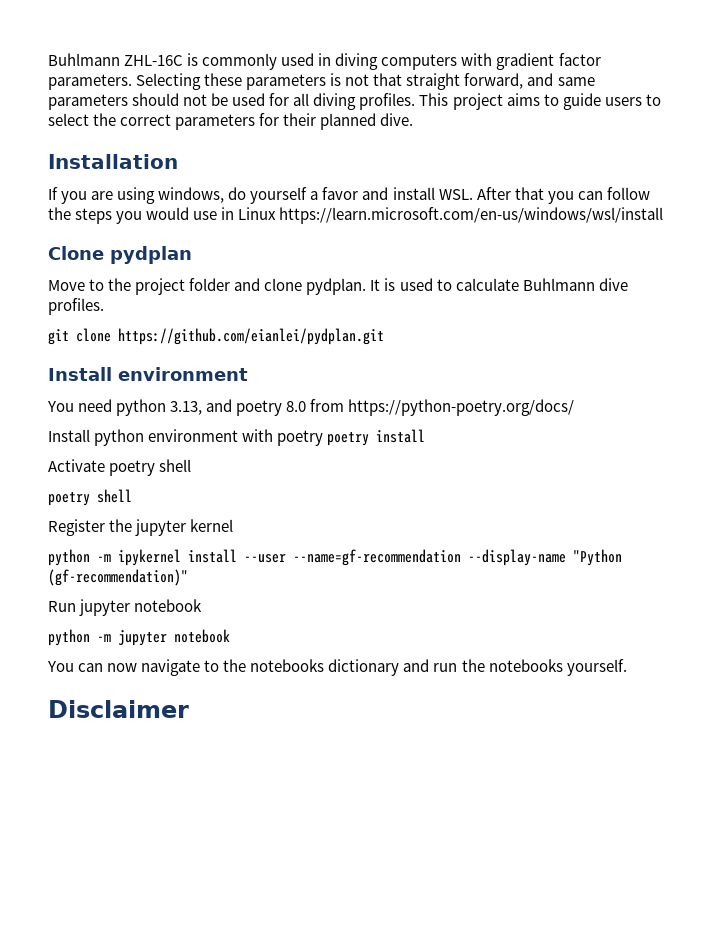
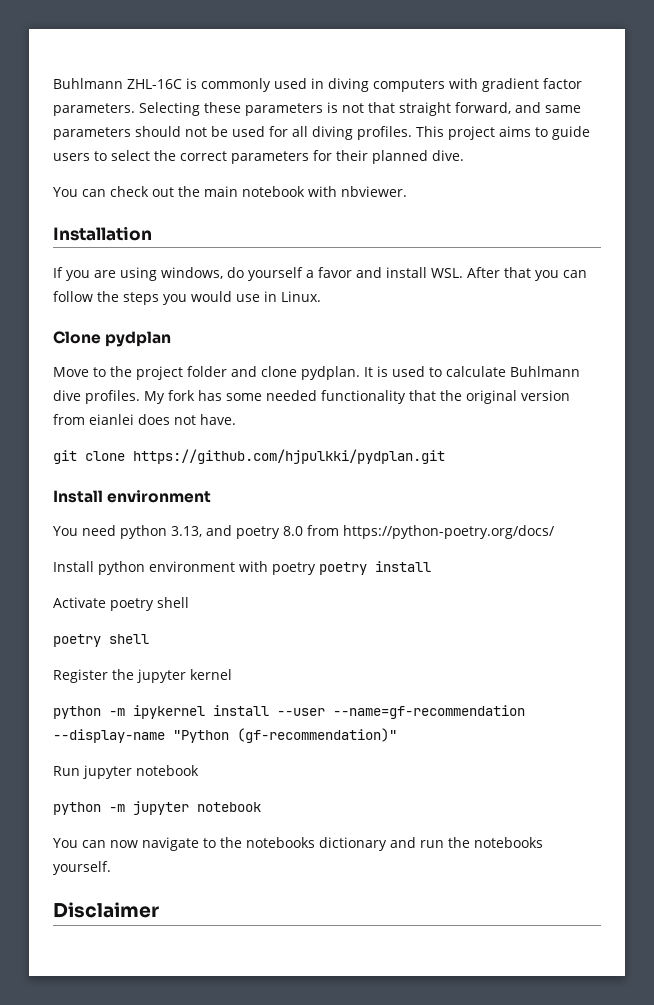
+ You can check out the main notebook with nbviewer.
- If you are using windows, do yourself a favor and install WSL. After that you can follow the steps you would use in Linux https://learn.microsoft.com/en-us/windows/wsl/install
+ If you are using windows, do yourself a favor and install WSL. After that you can follow the steps you would use in Linux.
+ My fork has some needed functionality that the original version from eianlei does not have.
- git clone https://github.com/eianlei/pydplan.git
+ git clone https://github.com/hjpulkki/pydplan.git

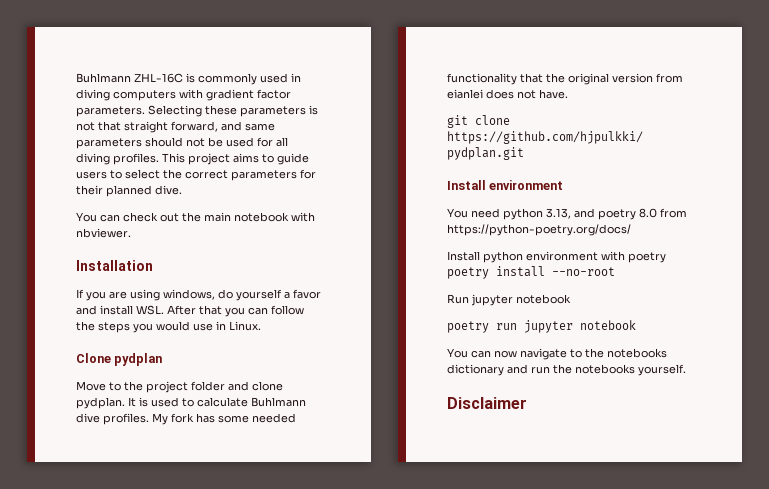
- Install python environment with poetry poetry install
- Activate poetry shell
- poetry shell
- Register the jupyter kernel
- python -m ipykernel install --user --name=gf-recommendation --display-name "Python (gf-recommendation)"
+ Install python environment with poetry poetry install --no-root
- python -m jupyter notebook
+ poetry run jupyter notebook

